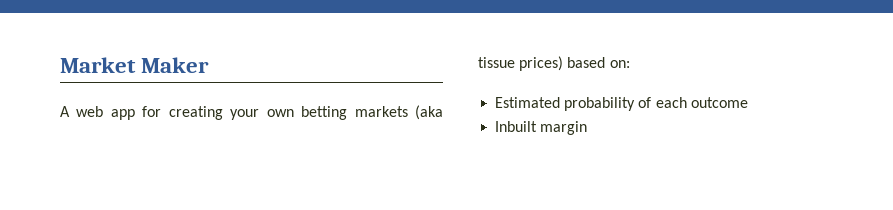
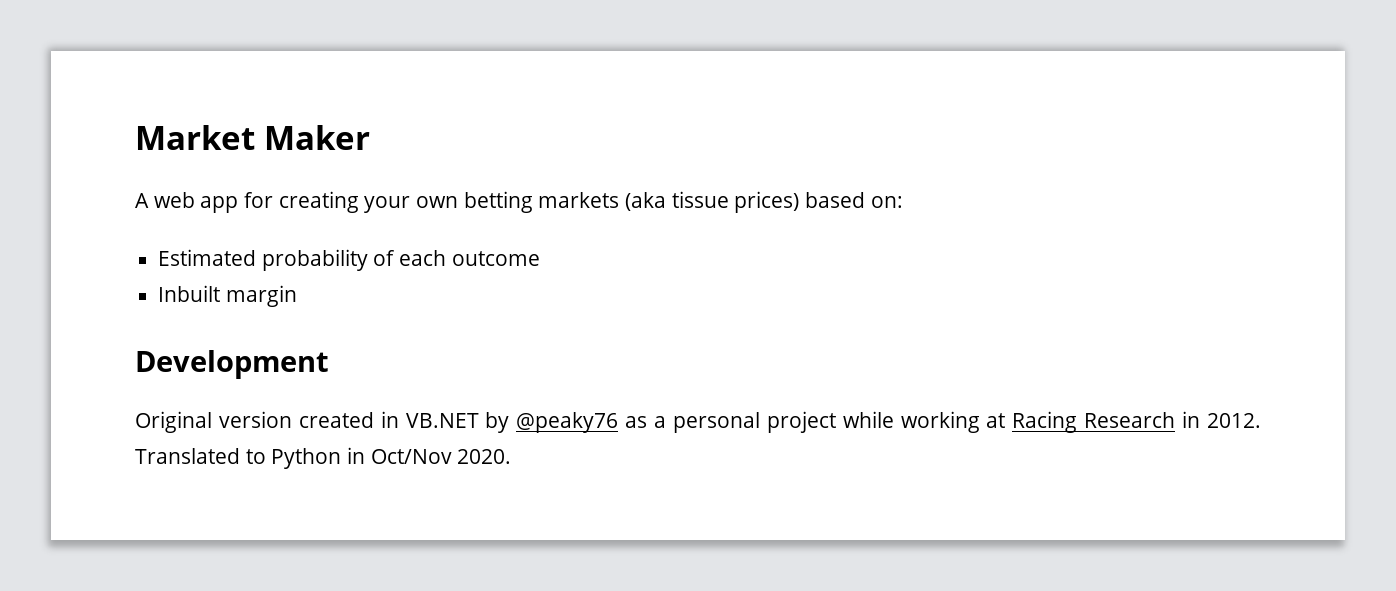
+ Development
+ Original version created in VB.NET by @peaky76 as a personal project while working at Racing Research in 2012. Translated to Python in Oct/Nov 2020.

